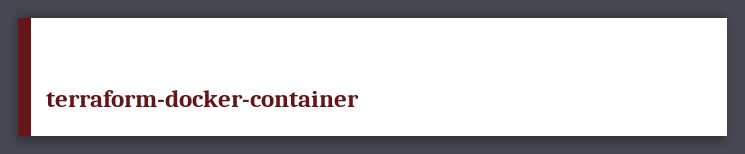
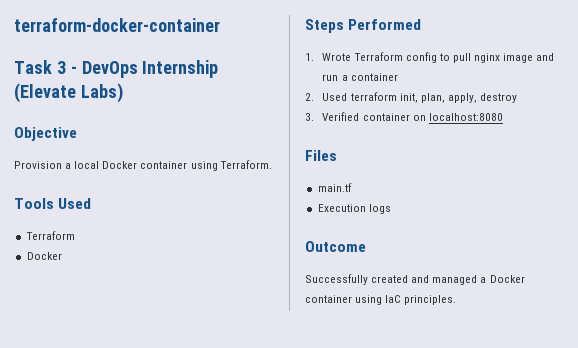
+ Task 3 - DevOps Internship (Elevate Labs)
+ Objective
+ Provision a local Docker container using Terraform.
+ Tools Used
+ Terraform
+ Docker
+ Steps Performed
+ 1. Wrote Terraform config to pull nginx image and run a container
+ 2. Used terraform init, plan, apply, destroy
+ 3. Verified container on localhost:8080
+ Files
+ main.tf
+ Execution logs
+ Outcome
+ Successfully created and managed a Docker container using IaC principles.

